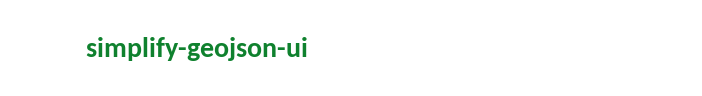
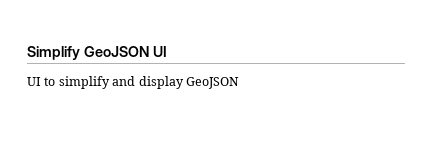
- simplify-geojson-ui
+ Simplify GeoJSON UI
+ UI to simplify and display GeoJSON

